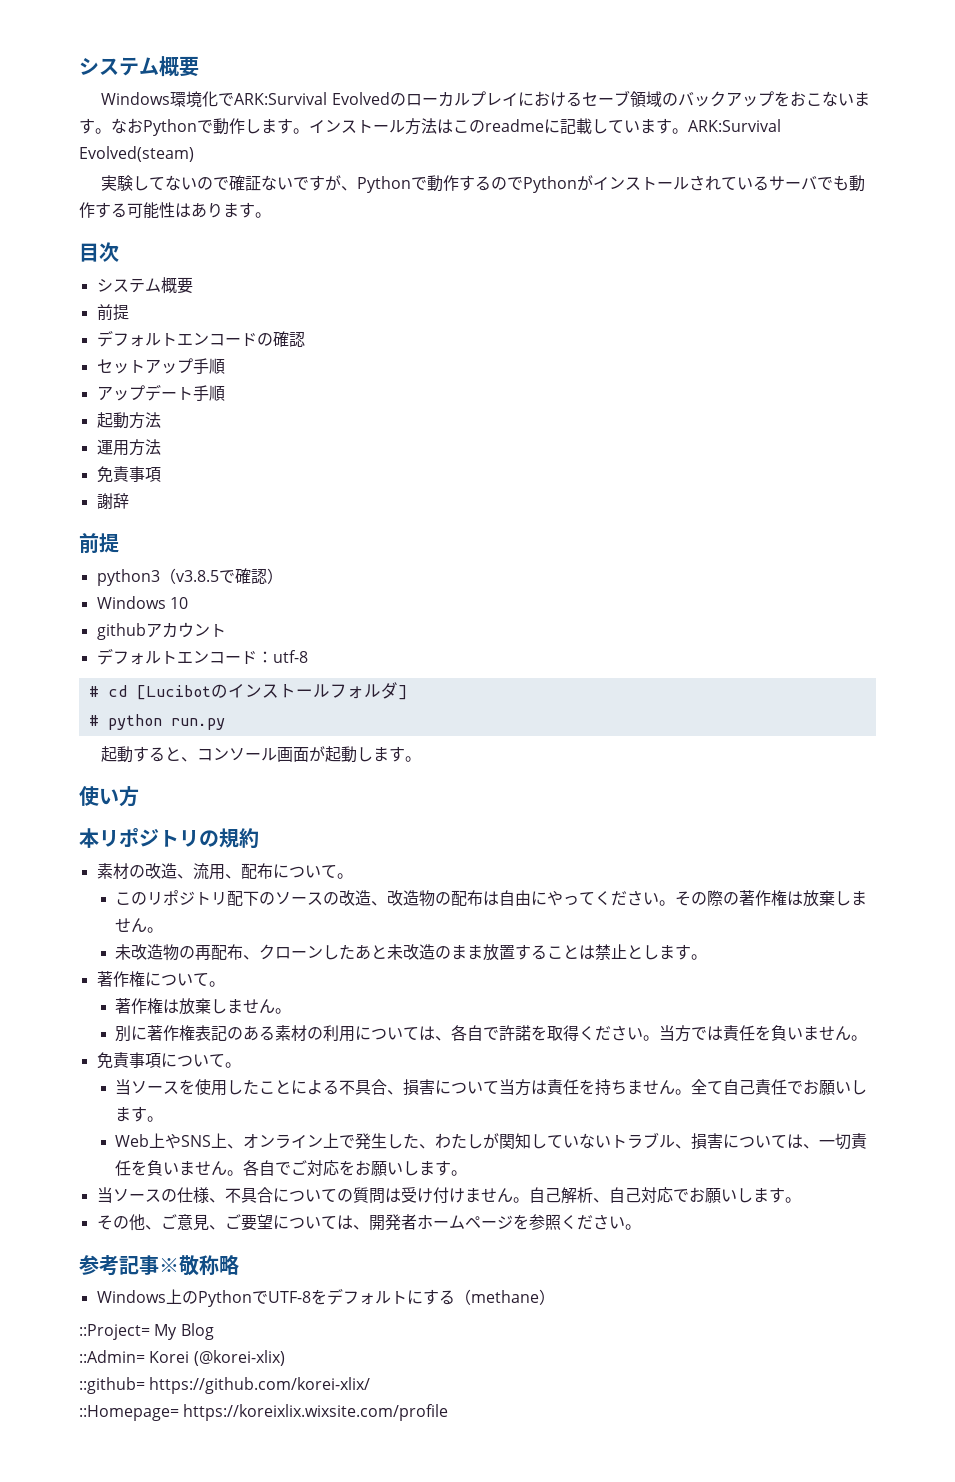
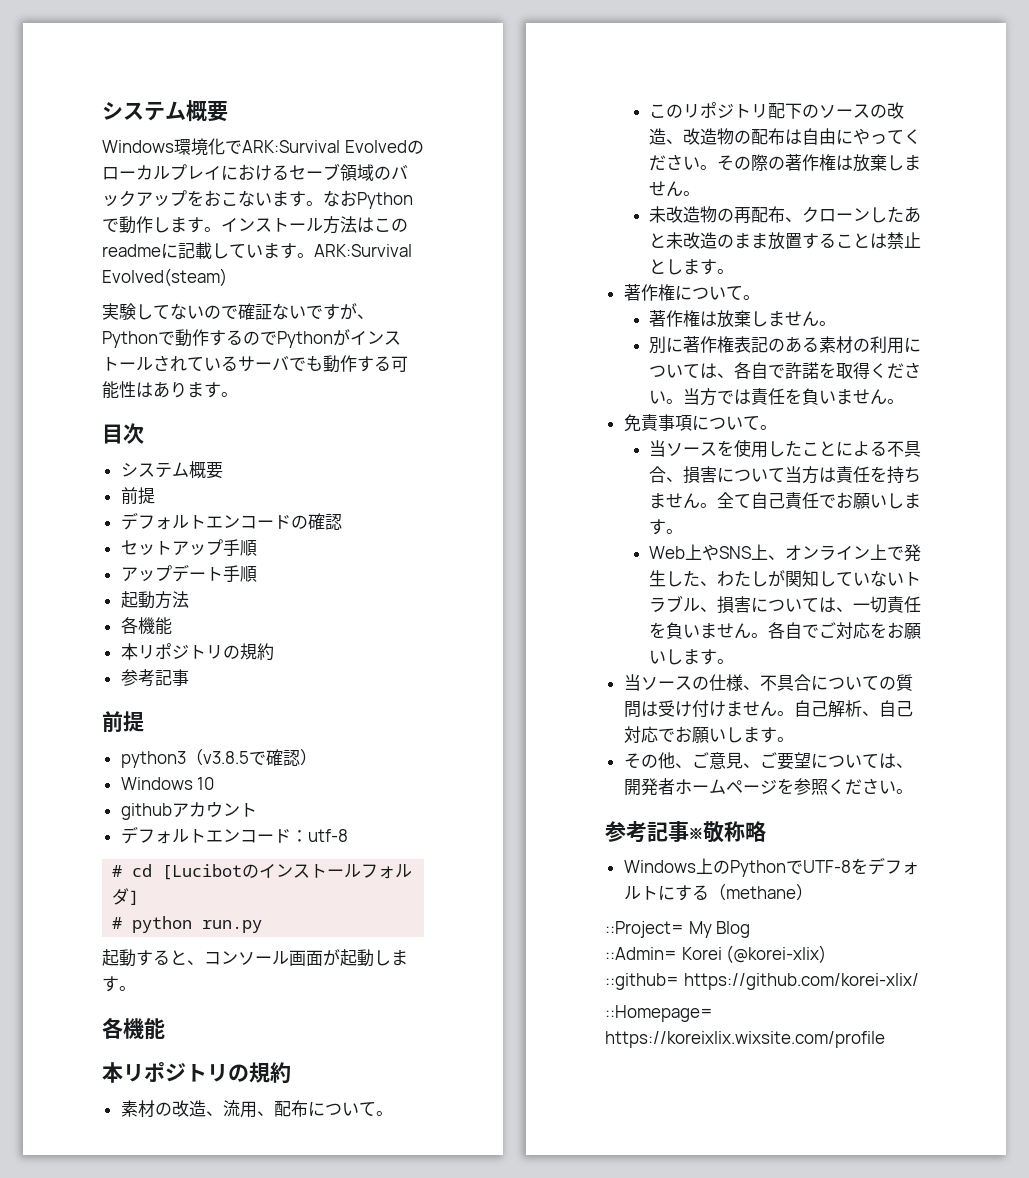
  起動方法
- 運用方法
- 免責事項
- 謝辞
+ 各機能
+ 本リポジトリの規約
+ 参考記事
  起動すると、コンソール画面が起動します。
- 使い方
+ 各機能

